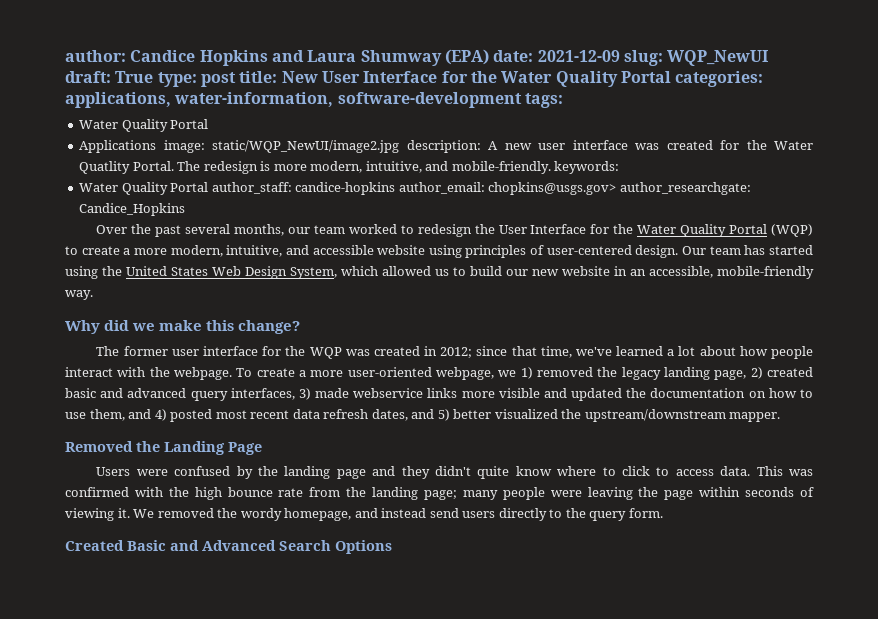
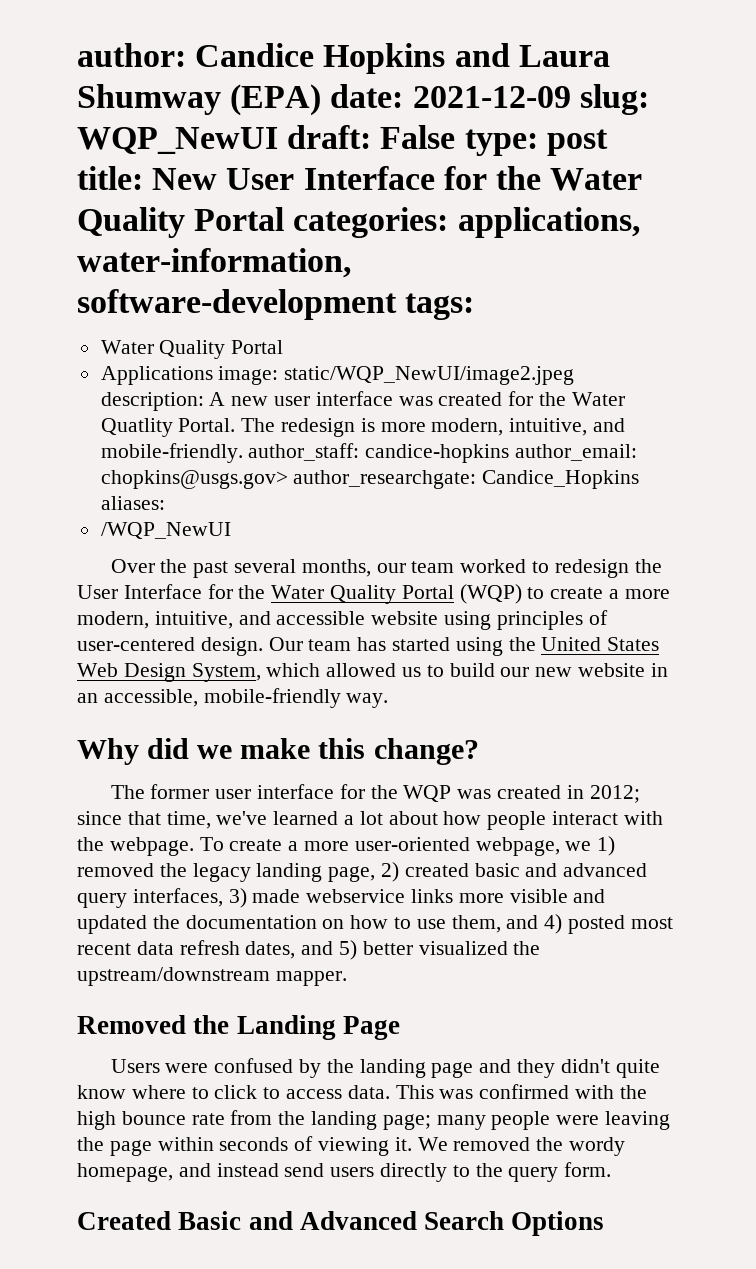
- author: Candice Hopkins and Laura Shumway (EPA) date: 2021-12-09 slug: WQP_NewUI draft: True type: post title: New User Interface for the Water Quality Portal categories: applications, water-information, software-development tags:
+ author: Candice Hopkins and Laura Shumway (EPA) date: 2021-12-09 slug: WQP_NewUI draft: False type: post title: New User Interface for the Water Quality Portal categories: applications, water-information, software-development tags:
- Applications image: static/WQP_NewUI/image2.jpg description: A new user interface was created for the Water Quatlity Portal.
+ Applications image: static/WQP_NewUI/image2.jpeg description: A new user interface was created for the Water Quatlity Portal.
- The redesign is more modern, intuitive, and mobile-friendly. keywords:
- Water Quality Portal author_staff: candice-hopkins author_email: chopkins@usgs.gov> author_researchgate: Candice_Hopkins
+ The redesign is more modern, intuitive, and mobile-friendly. author_staff: candice-hopkins author_email: chopkins@usgs.gov> author_researchgate: Candice_Hopkins aliases:
+ /WQP_NewUI

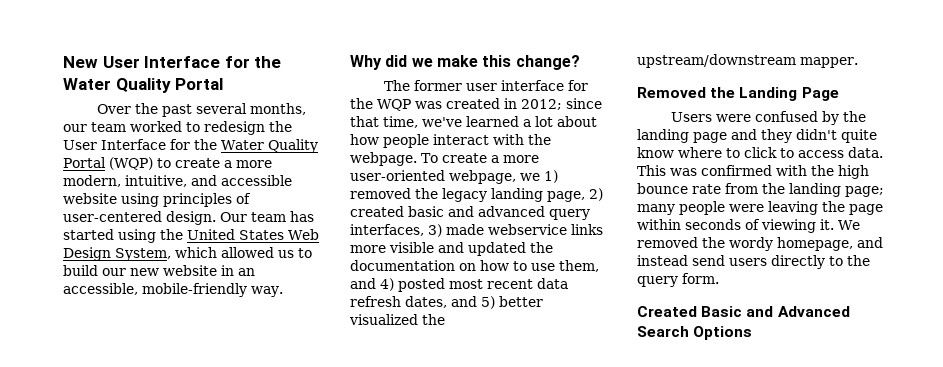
- author: Candice Hopkins and Laura Shumway (EPA) date: 2021-12-09 slug: WQP_NewUI draft: False type: post title: New User Interface for the Water Quality Portal categories: applications, water-information, software-development tags:
- Water Quality Portal
- Applications image: static/WQP_NewUI/image2.jpeg description: A new user interface was created for the Water Quatlity Portal. The redesign is more modern, intuitive, and mobile-friendly. author_staff: candice-hopkins author_email: chopkins@usgs.gov> author_researchgate: Candice_Hopkins aliases:
- /WQP_NewUI
+ New User Interface for the Water Quality Portal

